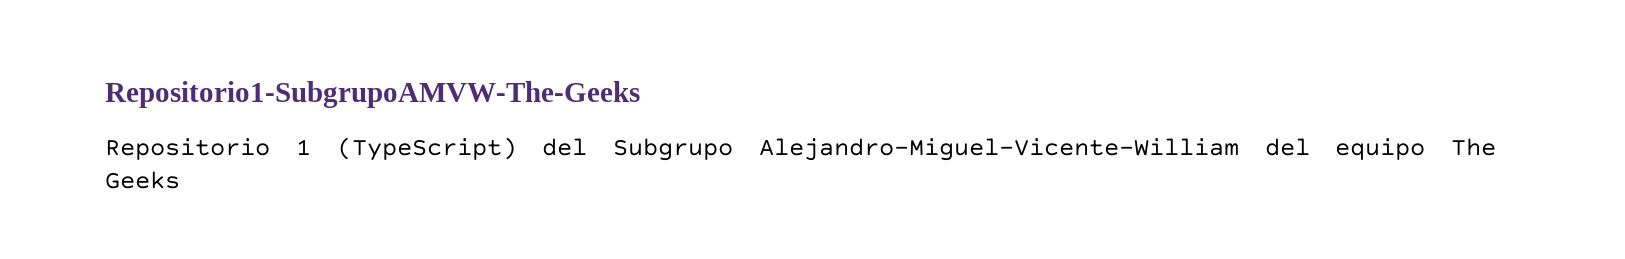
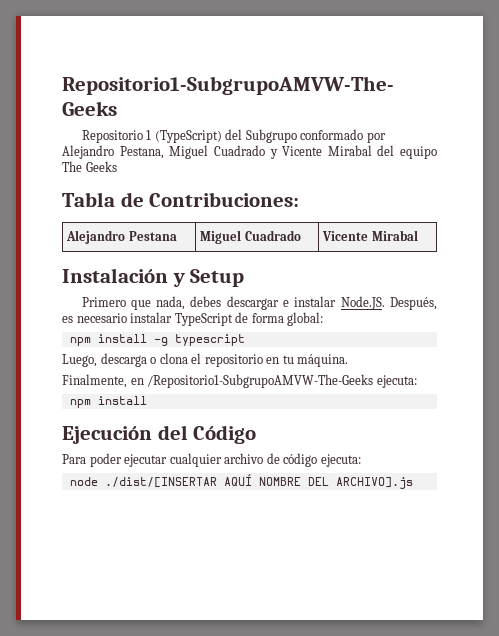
- Repositorio 1 (TypeScript) del Subgrupo Alejandro-Miguel-Vicente-William del equipo The Geeks
+ Repositorio 1 (TypeScript) del Subgrupo conformado por Alejandro Pestana, Miguel Cuadrado y Vicente Mirabal del equipo The Geeks
+ Tabla de Contribuciones:
+ Alejandro Pestana | Miguel Cuadrado | Vicente Mirabal
+ Instalación y Setup
+ Primero que nada, debes descargar e instalar Node.JS. Después, es necesario instalar TypeScript de forma global:
+ npm install -g typescript
+ Luego, descarga o clona el repositorio en tu máquina.
+ Finalmente, en /Repositorio1-SubgrupoAMVW-The-Geeks ejecuta:
+ npm install
+ Ejecución del Código
+ Para poder ejecutar cualquier archivo de código ejecuta:
+ node ./dist/[INSERTAR AQUÍ NOMBRE DEL ARCHIVO].js

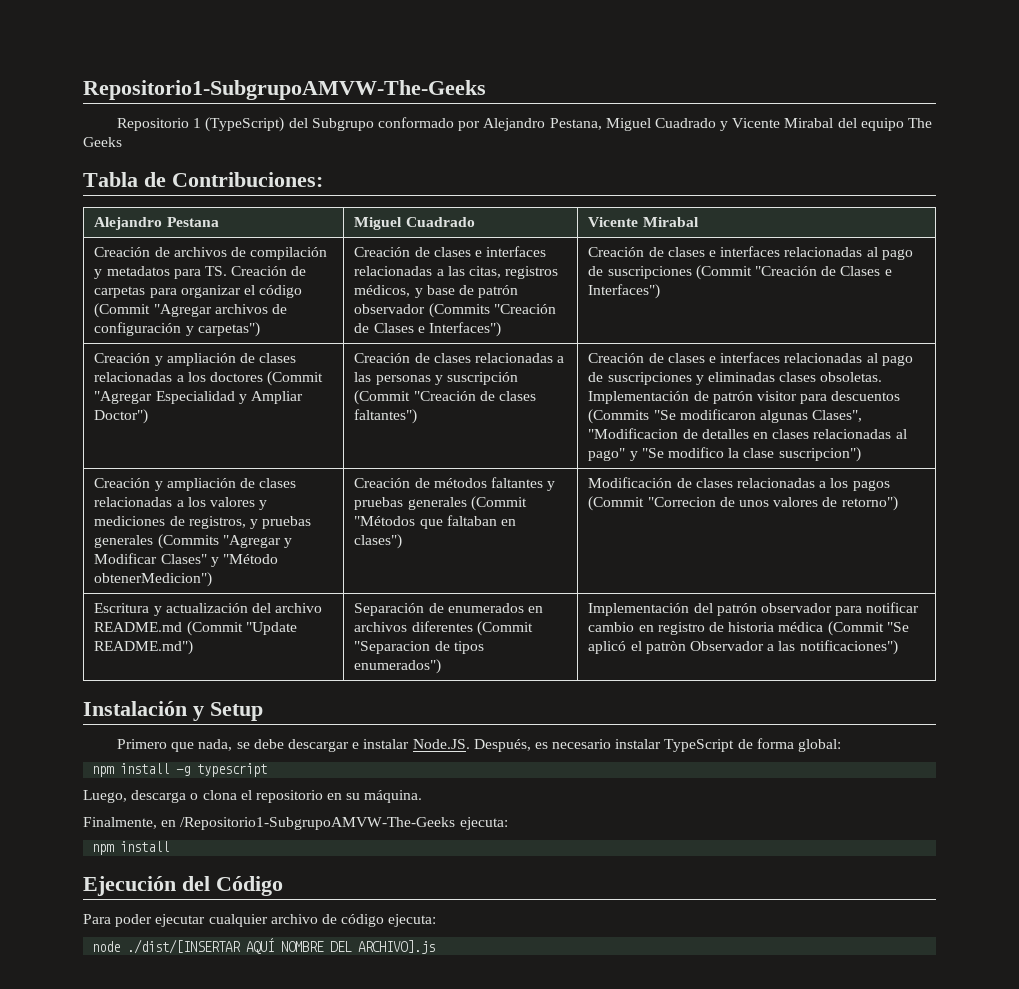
+ Creación de archivos de compilación y metadatos para TS. Creación de carpetas para organizar el código (Commit "Agregar archivos de configuración y carpetas") | Creación de clases e interfaces relacionadas a las citas, registros médicos, y base de patrón observador (Commits "Creación de Clases e Interfaces") | Creación de clases e interfaces relacionadas al pago de suscripciones (Commit "Creación de Clases e Interfaces")
+ Creación y ampliación de clases relacionadas a los doctores (Commit "Agregar Especialidad y Ampliar Doctor") | Creación de clases relacionadas a las personas y suscripción (Commit "Creación de clases faltantes") | Creación de clases e interfaces relacionadas al pago de suscripciones y eliminadas clases obsoletas. Implementación de patrón visitor para descuentos (Commits "Se modificaron algunas Clases", "Modificacion de detalles en clases relacionadas al pago" y "Se modifico la clase suscripcion")
+ Creación y ampliación de clases relacionadas a los valores y mediciones de registros, y pruebas generales (Commits "Agregar y Modificar Clases" y "Método obtenerMedicion") | Creación de métodos faltantes y pruebas generales (Commit "Métodos que faltaban en clases") | Modificación de clases relacionadas a los pagos (Commit "Correcion de unos valores de retorno")
+ Escritura y actualización del archivo README.md (Commit "Update README.md") | Separación de enumerados en archivos diferentes (Commit "Separacion de tipos enumerados") | Implementación del patrón observador para notificar cambio en registro de historia médica (Commit "Se aplicó el patròn Observador a las notificaciones")
- Primero que nada, debes descargar e instalar Node.JS. Después, es necesario instalar TypeScript de forma global:
+ Primero que nada, se debe descargar e instalar Node.JS. Después, es necesario instalar TypeScript de forma global:
- Luego, descarga o clona el repositorio en tu máquina.
+ Luego, descarga o clona el repositorio en su máquina.

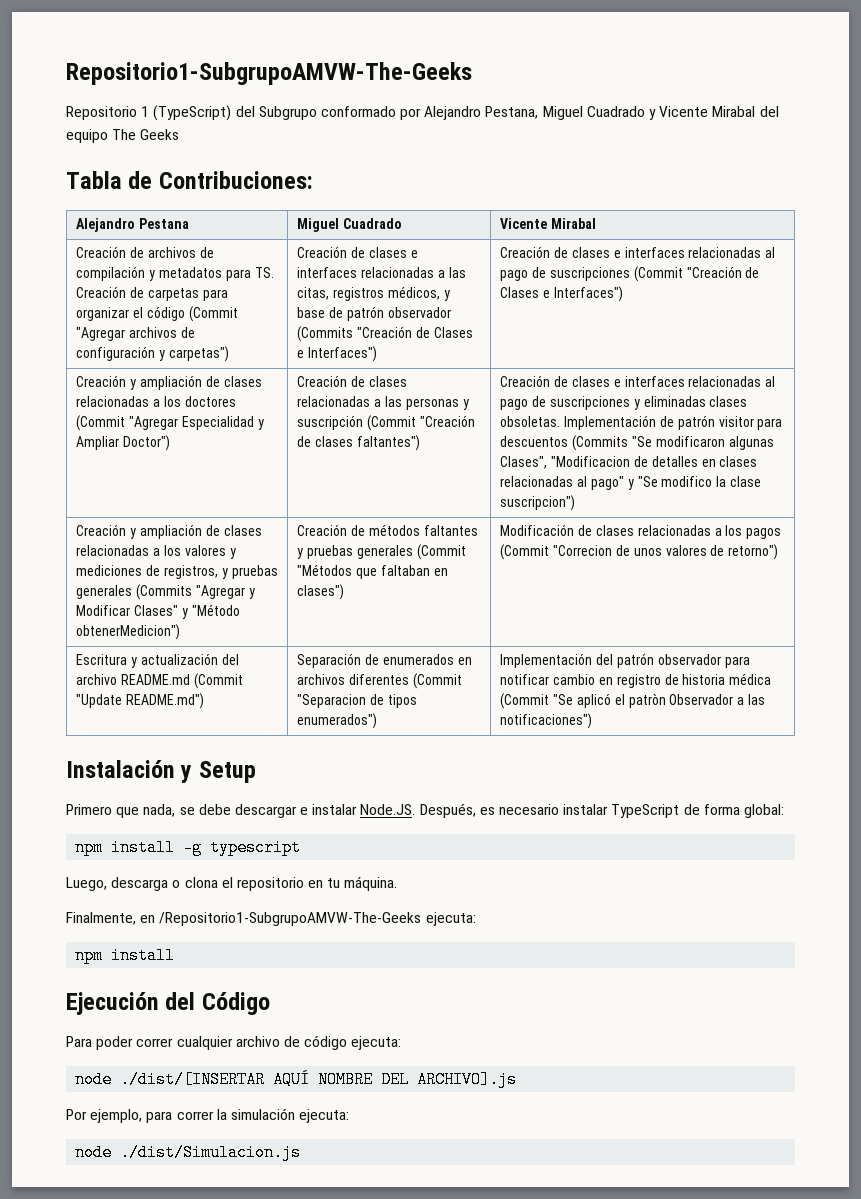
- Luego, descarga o clona el repositorio en su máquina.
+ Luego, descarga o clona el repositorio en tu máquina.
- Para poder ejecutar cualquier archivo de código ejecuta:
+ Para poder correr cualquier archivo de código ejecuta:
+ Por ejemplo, para correr la simulación ejecuta:
+ node ./dist/Simulacion.js

